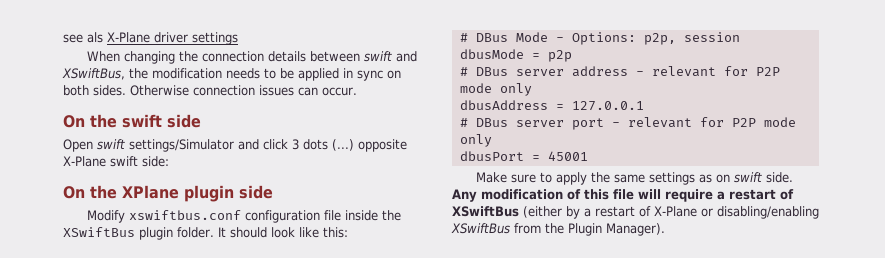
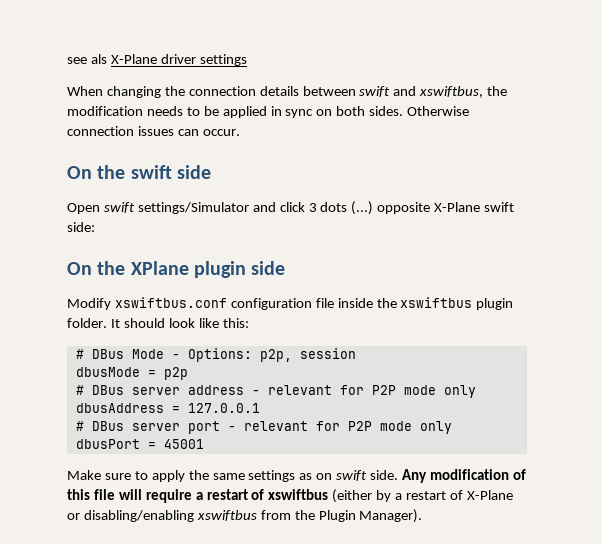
- When changing the connection details between swift and XSwiftBus, the modification needs to be applied in sync on both sides.
+ When changing the connection details between swift and xswiftbus, the modification needs to be applied in sync on both sides.
- Modify xswiftbus.conf configuration file inside the XSwiftBus plugin folder.
+ Modify xswiftbus.conf configuration file inside the xswiftbus plugin folder.
- Any modification of this file will require a restart of XSwiftBus (either by a restart of X-Plane or disabling/enabling XSwiftBus from the Plugin Manager).
+ Any modification of this file will require a restart of xswiftbus (either by a restart of X-Plane or disabling/enabling xswiftbus from the Plugin Manager).

